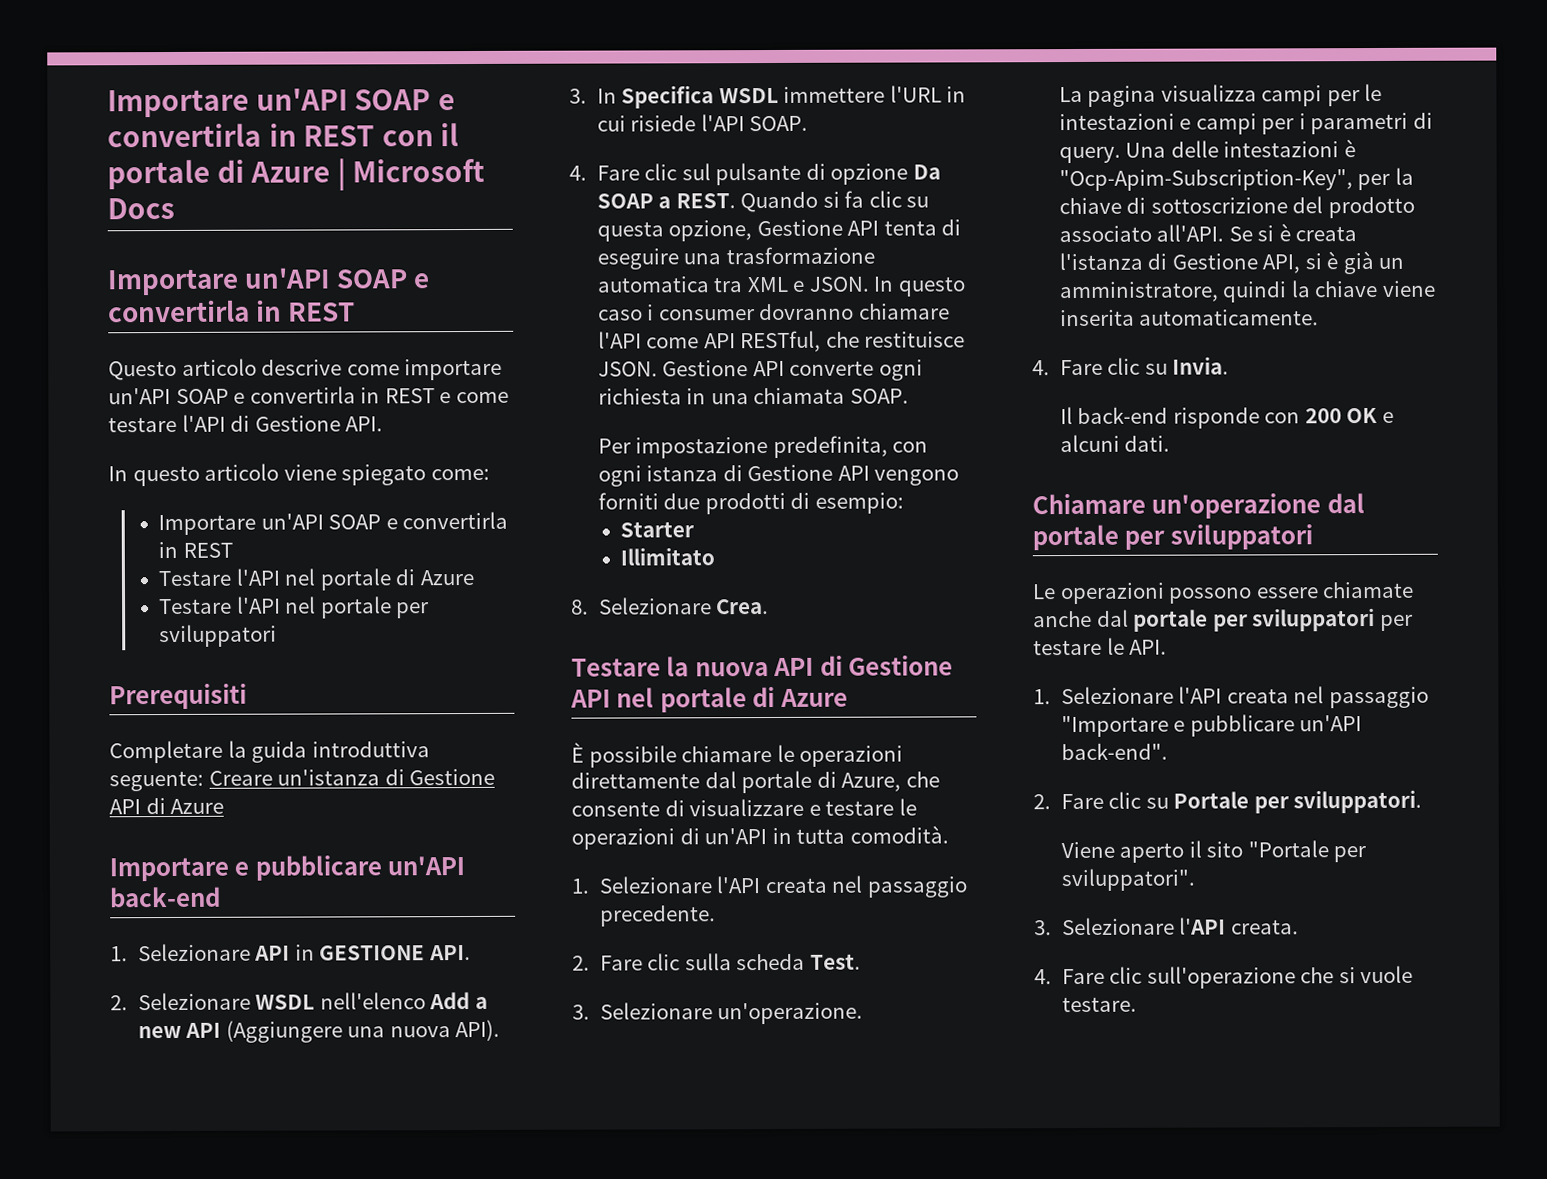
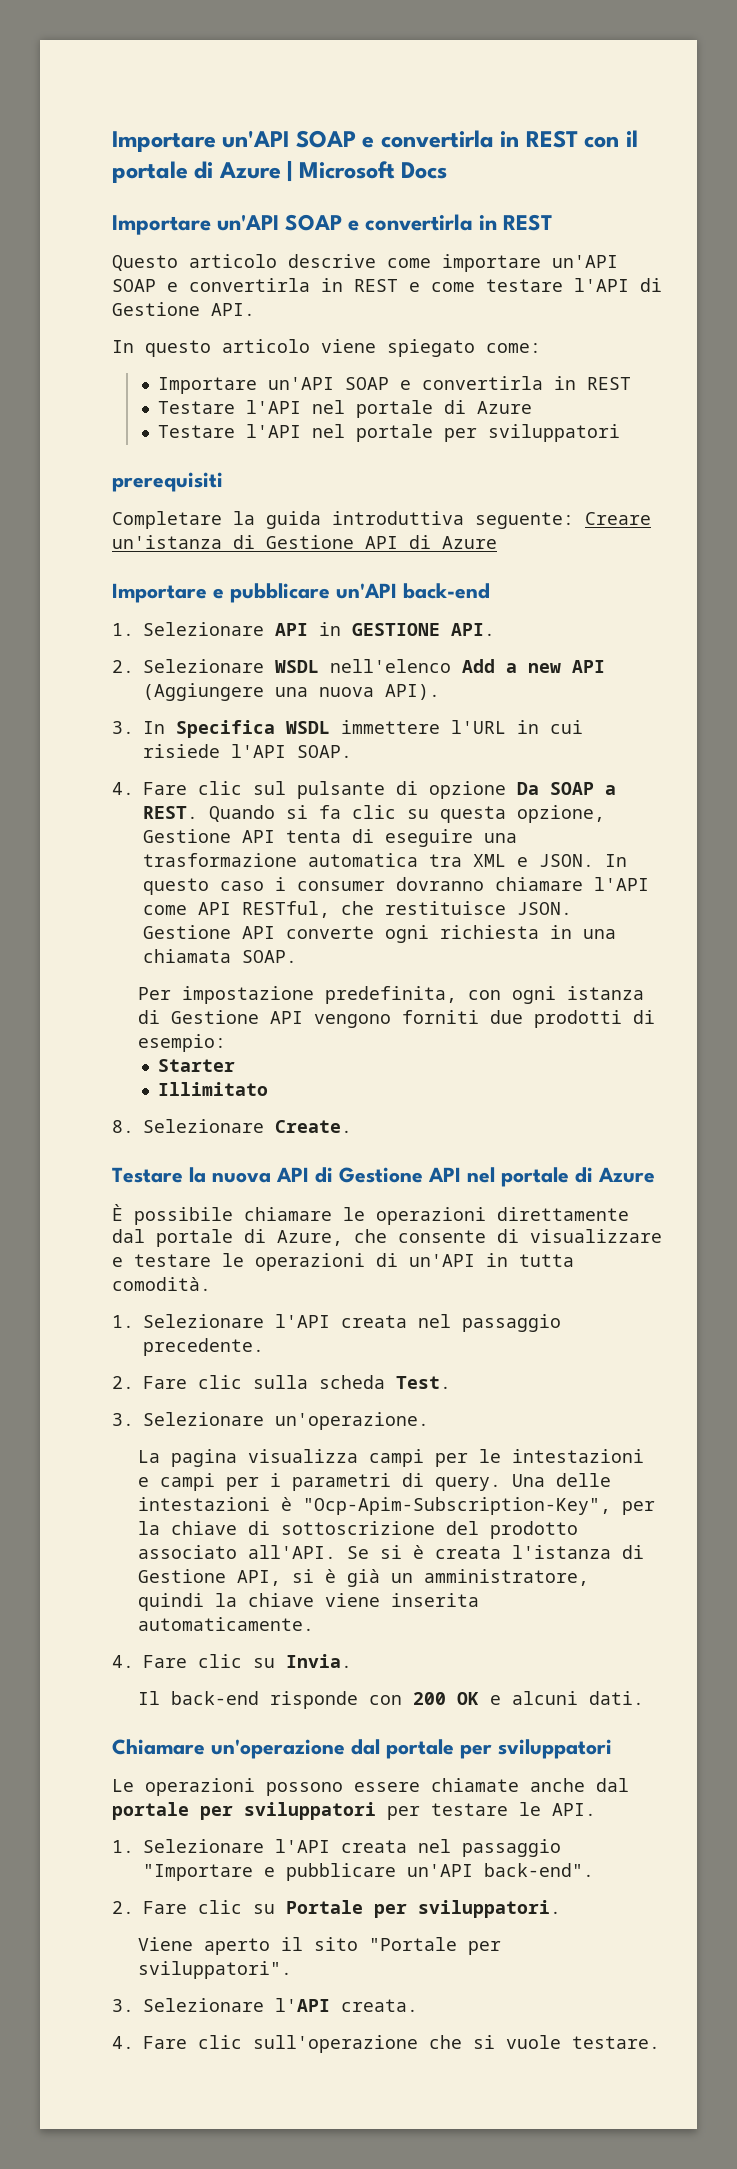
- Prerequisiti
+ prerequisiti
- 8. Selezionare Crea.
+ 8. Selezionare Create.

